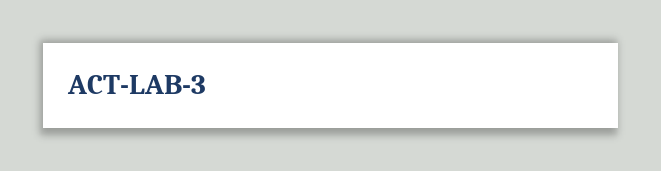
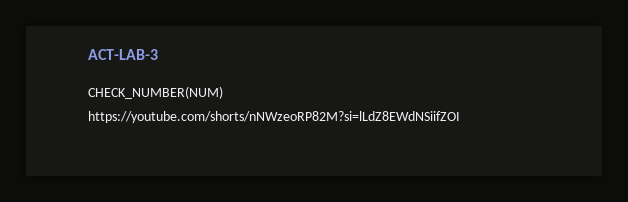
+ CHECK_NUMBER(NUM) https://youtube.com/shorts/nNWzeoRP82M?si=lLdZ8EWdNSiifZOI

